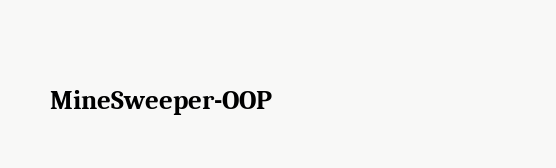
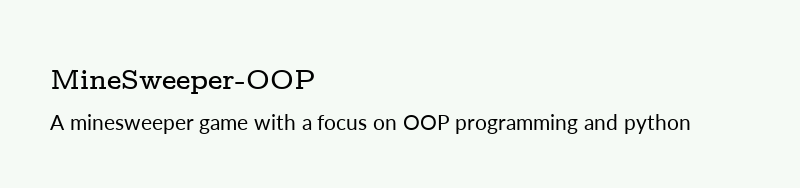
+ A minesweeper game with a focus on OOP programming and python

